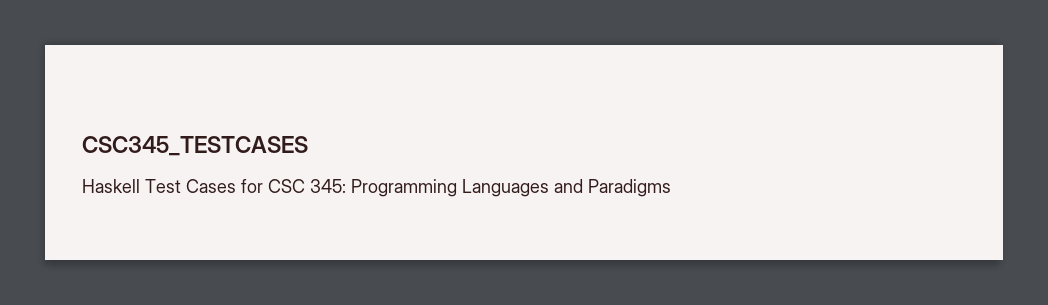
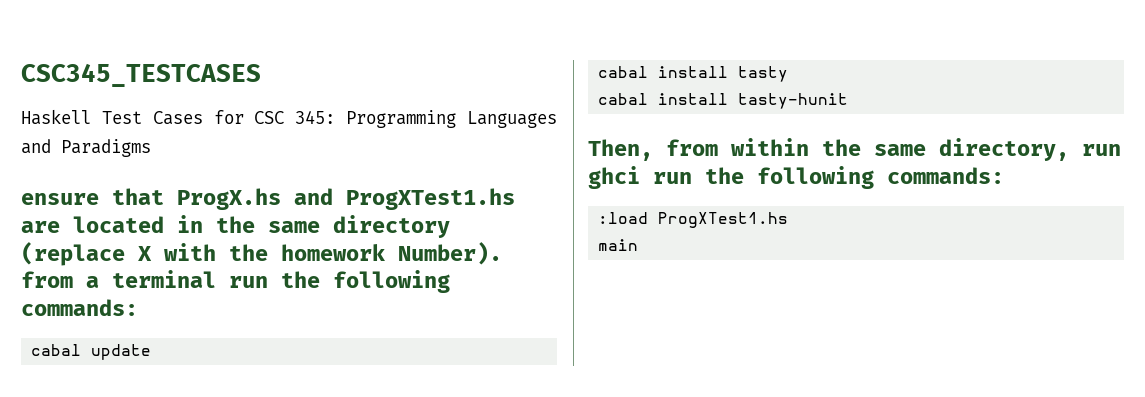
+ ensure that ProgX.hs and ProgXTest1.hs are located in the same directory (replace X with the homework Number). from a terminal run the following commands:
+ cabal update
+ cabal install tasty
+ cabal install tasty-hunit
+ Then, from within the same directory, run ghci run the following commands:
+ :load ProgXTest1.hs
+ main

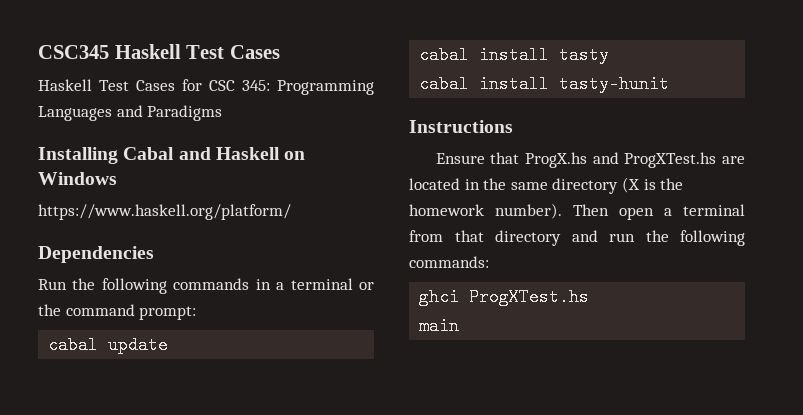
- CSC345_TESTCASES
+ CSC345 Haskell Test Cases
- ensure that ProgX.hs and ProgXTest1.hs are located in the same directory (replace X with the homework Number). from a terminal run the following commands:
+ Installing Cabal and Haskell on Windows
+ https://www.haskell.org/platform/
+ Dependencies
+ Run the following commands in a terminal or the command prompt:
- Then, from within the same directory, run ghci run the following commands:
- :load ProgXTest1.hs
+ Instructions
+ Ensure that ProgX.hs and ProgXTest.hs are located in the same directory (X is the homework number). Then open a terminal from that directory and run the following commands:
+ ghci ProgXTest.hs

